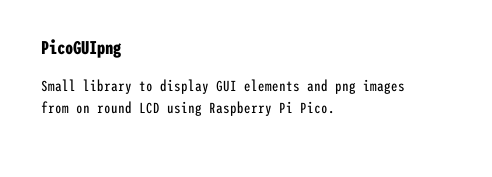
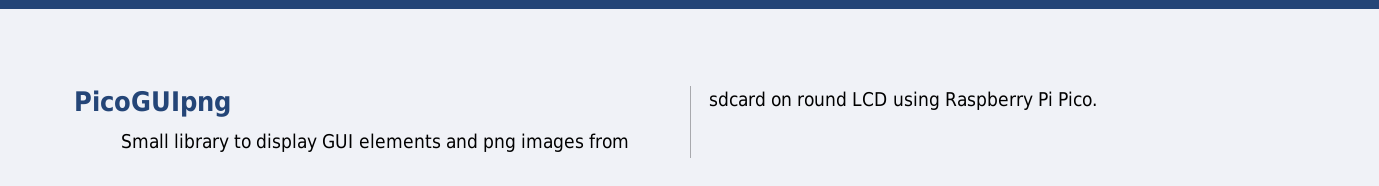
- Small library to display GUI elements and png images from on round LCD using Raspberry Pi Pico.
+ Small library to display GUI elements and png images from sdcard on round LCD using Raspberry Pi Pico.

